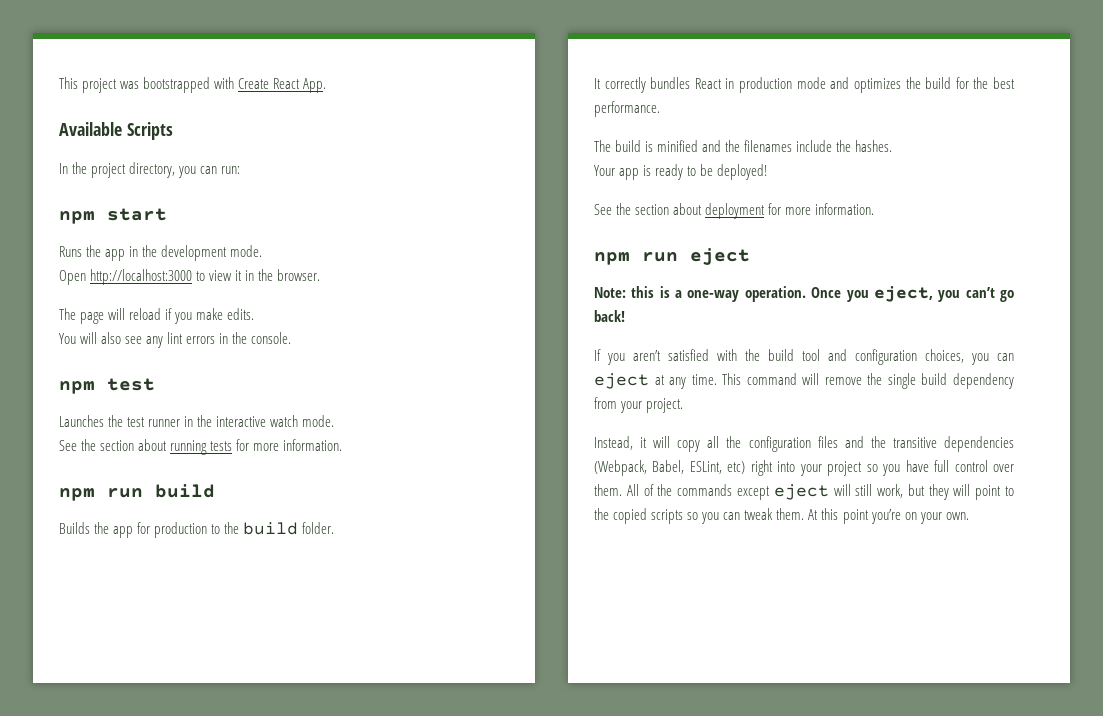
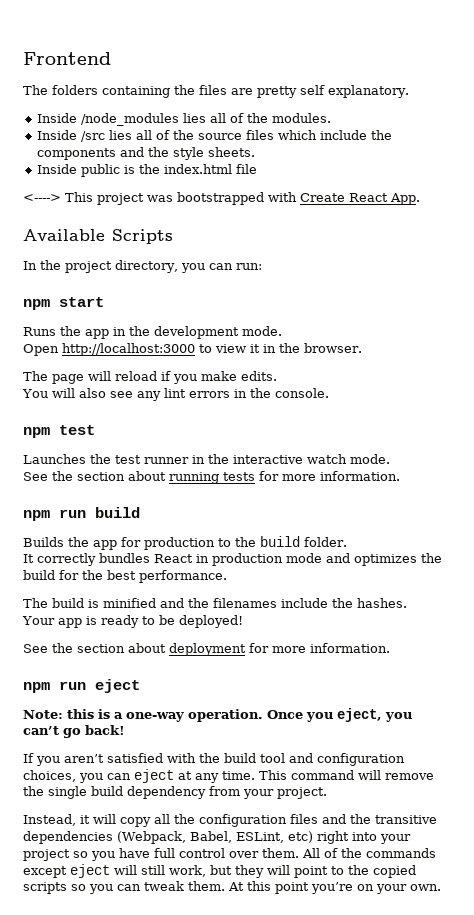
- This project was bootstrapped with Create React App.
+ Frontend
+ The folders containing the files are pretty self explanatory.
+ Inside /node_modules lies all of the modules.
+ Inside /src lies all of the source files which include the components and the style sheets.
+ Inside public is the index.html file
+ <----> This project was bootstrapped with Create React App.

